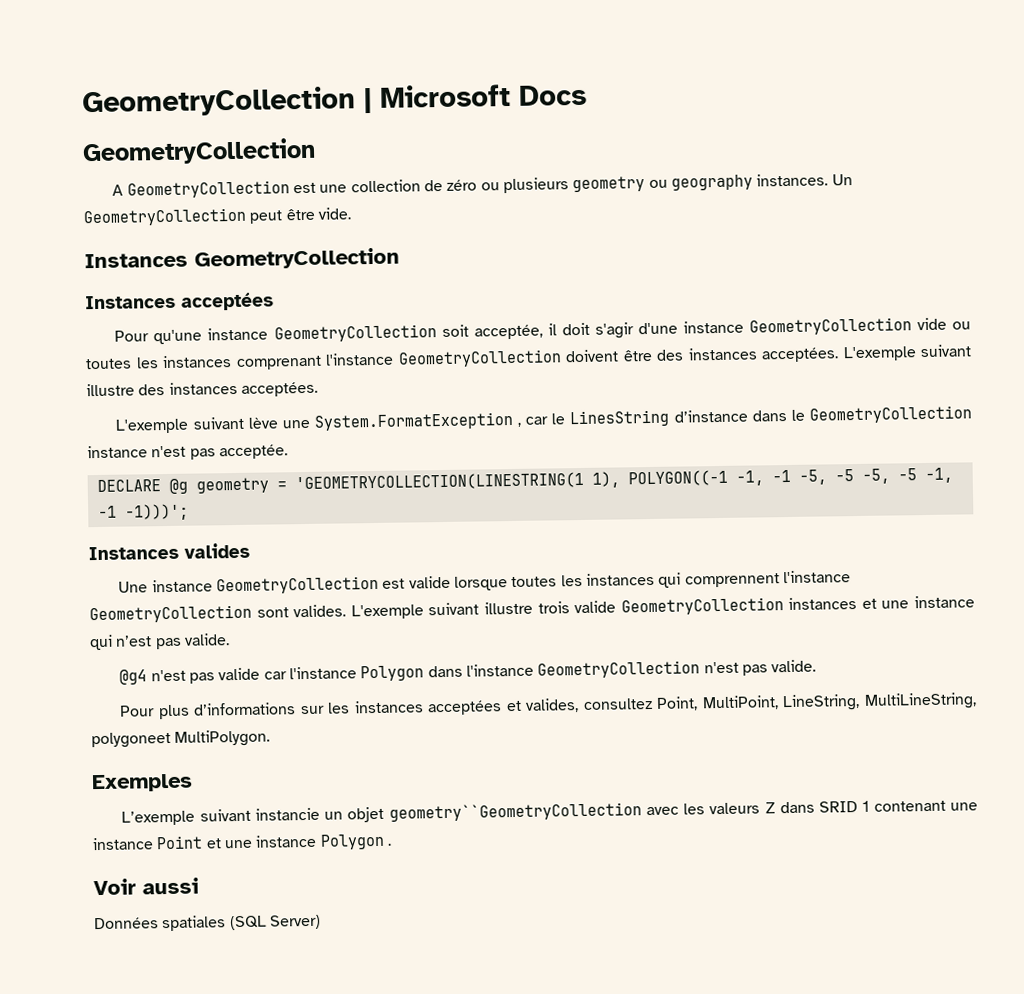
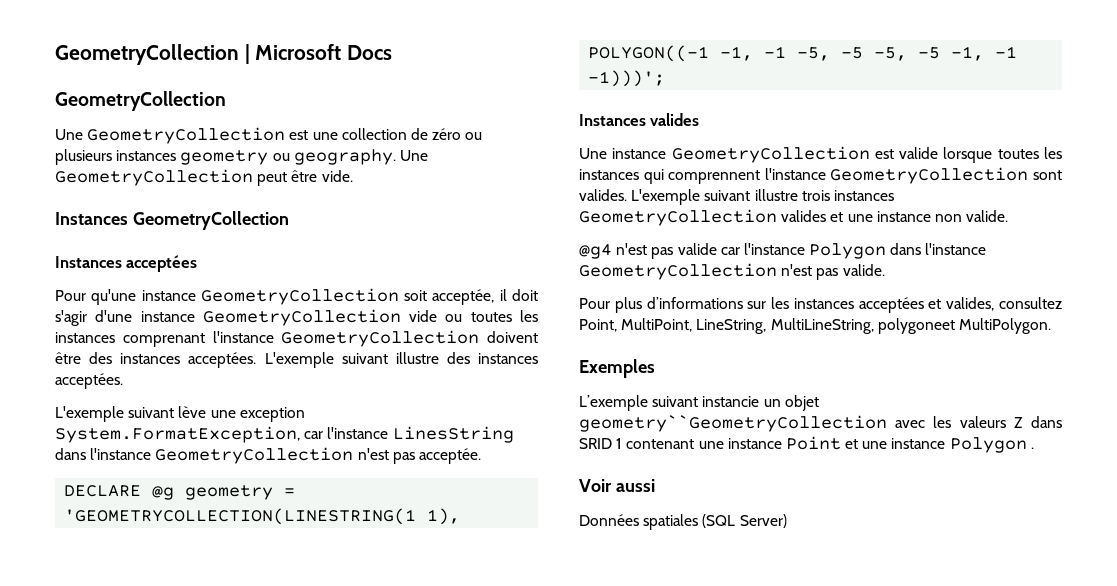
- A GeometryCollection est une collection de zéro ou plusieurs geometry ou geography instances. Un GeometryCollection peut être vide.
+ Une GeometryCollection est une collection de zéro ou plusieurs instances geometry ou geography. Une GeometryCollection peut être vide.
- L'exemple suivant lève une System.FormatException , car le LinesString d’instance dans le GeometryCollection instance n'est pas acceptée.
+ L'exemple suivant lève une exception System.FormatException, car l'instance LinesString dans l'instance GeometryCollection n'est pas acceptée.
- L'exemple suivant illustre trois valide GeometryCollection instances et une instance qui n’est pas valide.
+ L'exemple suivant illustre trois instances GeometryCollection valides et une instance non valide.

